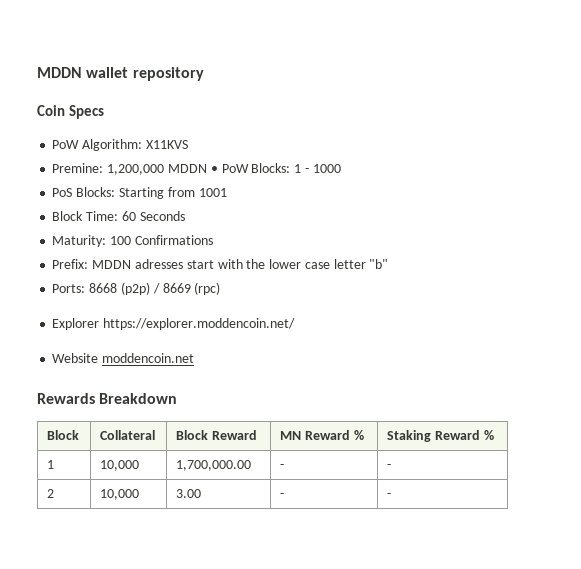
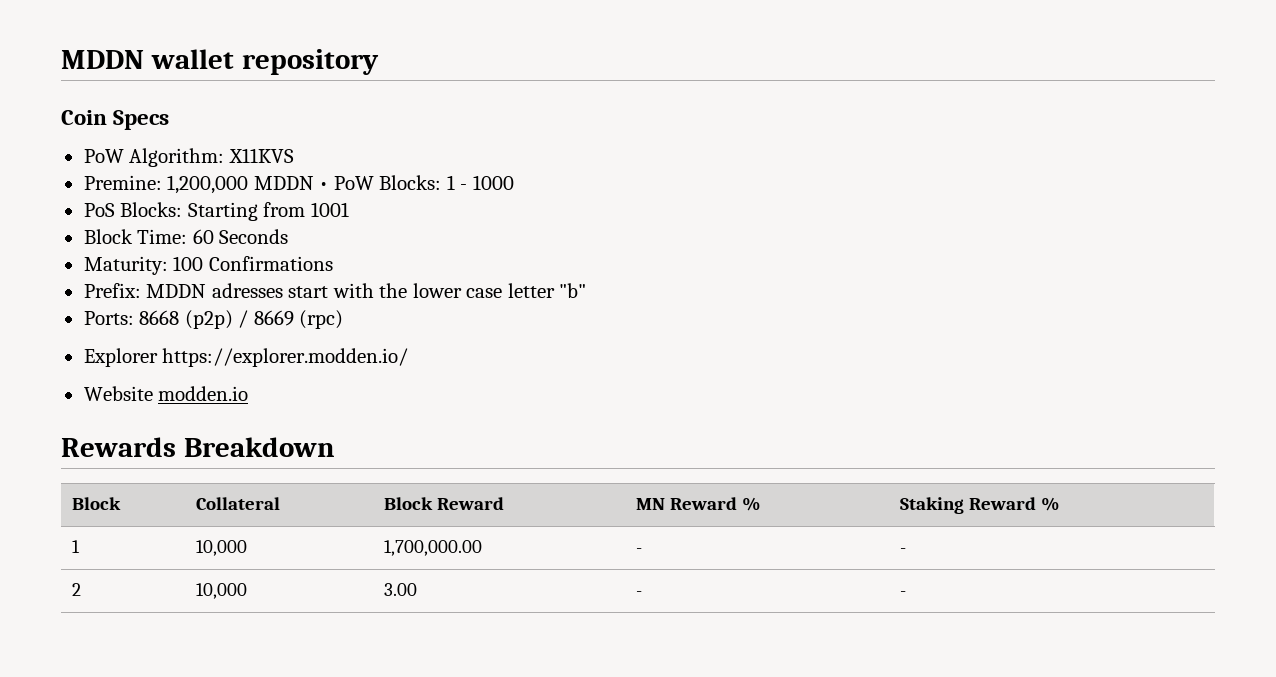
- Explorer https://explorer.moddencoin.net/
+ Explorer https://explorer.modden.io/
- Website moddencoin.net
+ Website modden.io

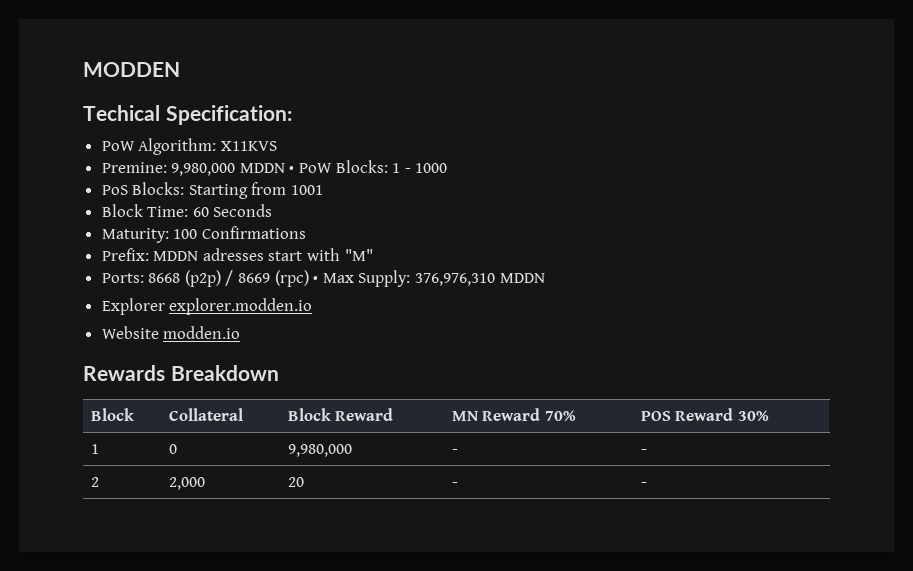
- MDDN wallet repository
- Coin Specs
+ MODDEN
+ Techical Specification:
- Premine: 1,200,000 MDDN • PoW Blocks: 1 - 1000
+ Premine: 9,980,000 MDDN • PoW Blocks: 1 - 1000
- Prefix: MDDN adresses start with the lower case letter "b"
+ Prefix: MDDN adresses start with "M"
- Ports: 8668 (p2p) / 8669 (rpc)
+ Ports: 8668 (p2p) / 8669 (rpc) • Max Supply: 376,976,310 MDDN
- Explorer https://explorer.modden.io/
+ Explorer explorer.modden.io
- Block | Collateral | Block Reward | MN Reward % | Staking Reward %
+ Block | Collateral | Block Reward | MN Reward 70% | POS Reward 30%
- 1 | 10,000 | 1,700,000.00 | - | -
+ 1 | 0 | 9,980,000 | - | -
- 2 | 10,000 | 3.00 | - | -
+ 2 | 2,000 | 20 | - | -

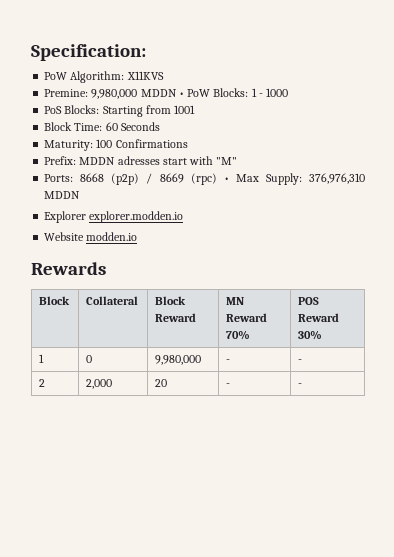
- MODDEN
- Techical Specification:
+ Specification:
- Rewards Breakdown
+ Rewards

